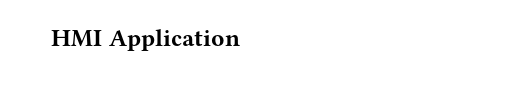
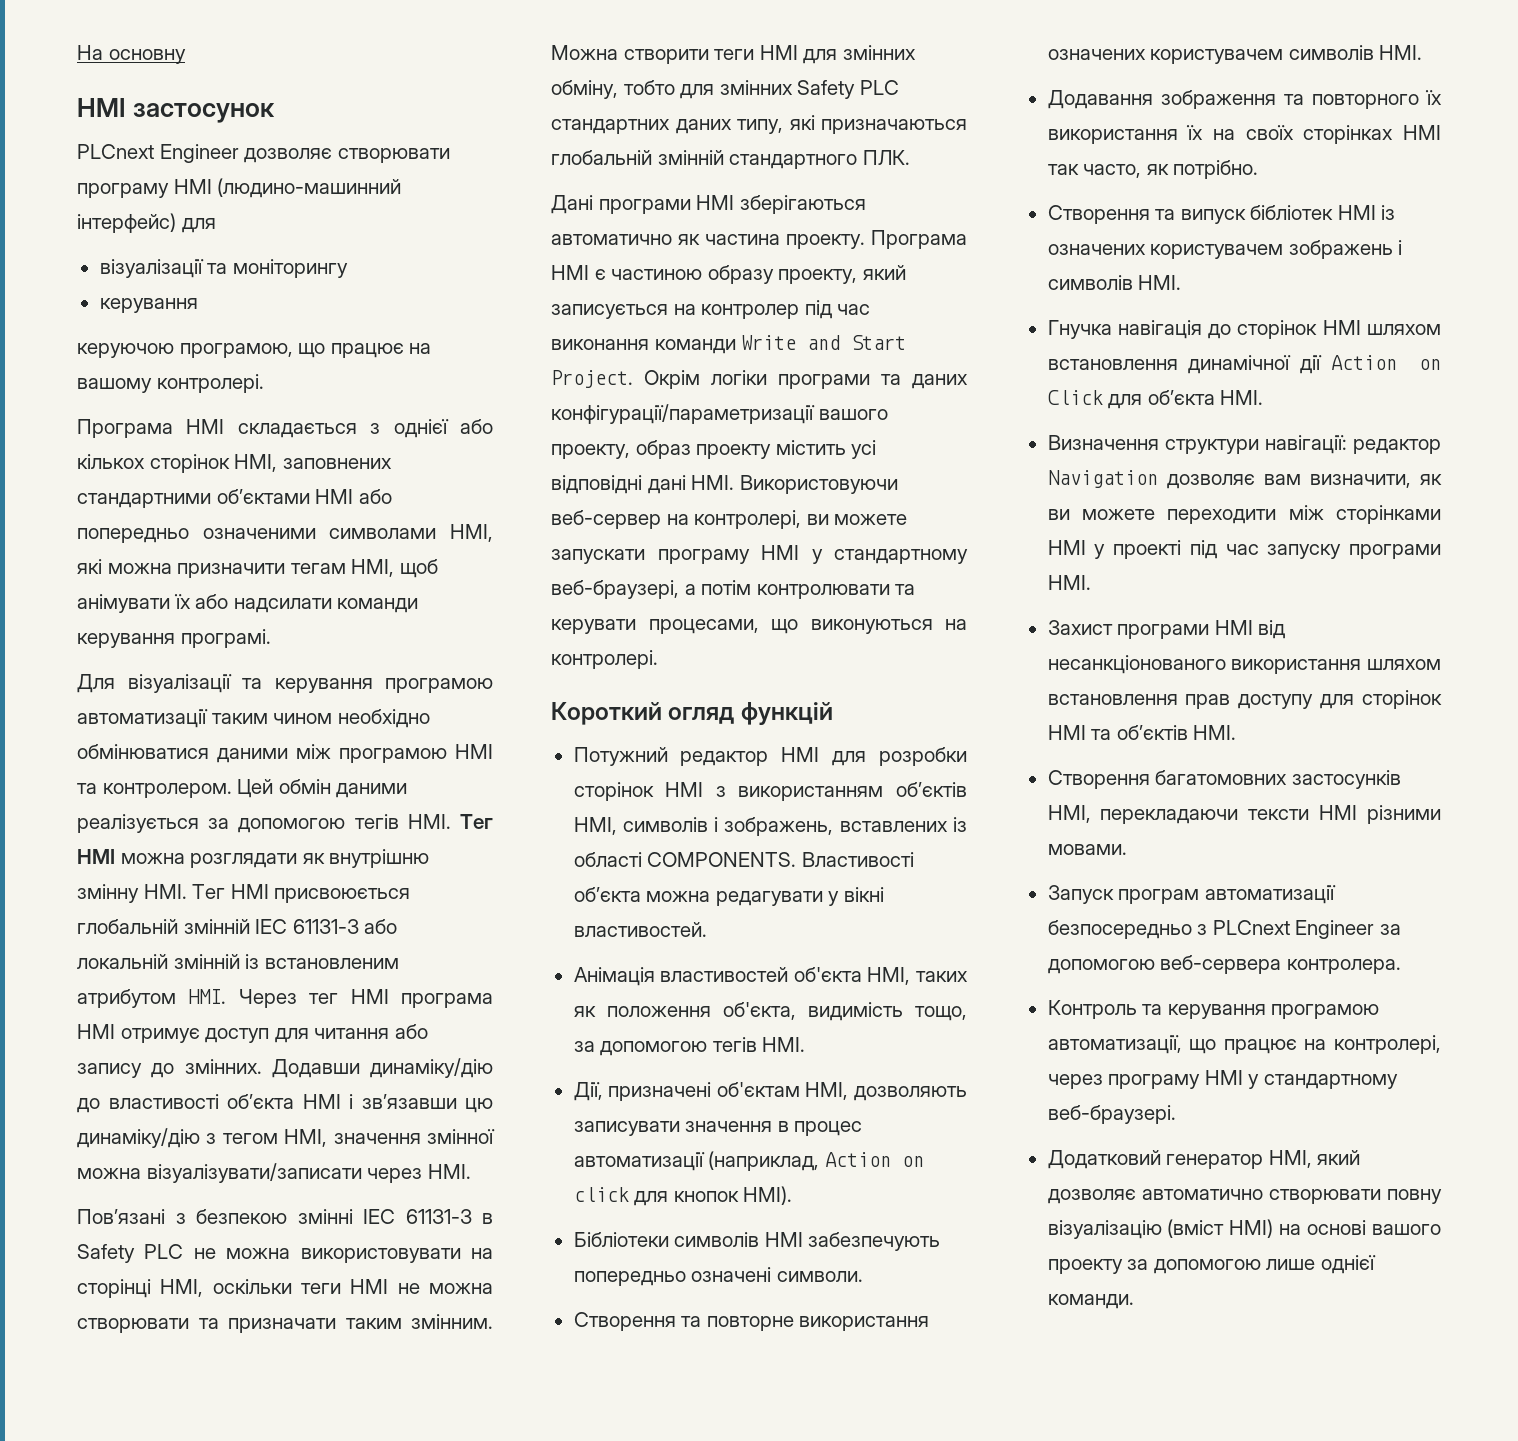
- HMI Application
+ На основну
+ HMI застосунок
+ PLCnext Engineer дозволяє створювати програму HMI (людино-машинний інтерфейс) для
+ візуалізації та моніторингу
+ керування
+ керуючою програмою, що працює на вашому контролері.
+ Програма HMI складається з однієї або кількох сторінок HMI, заповнених стандартними об’єктами HMI або попередньо означеними символами HMI, які можна призначити тегам HMI, щоб анімувати їх або надсилати команди керування програмі.
+ Для візуалізації та керування програмою автоматизації таким чином необхідно обмінюватися даними між програмою HMI та контролером. Цей обмін даними реалізується за допомогою тегів HMI. Тег HMI можна розглядати як внутрішню змінну HMI. Тег HMI присвоюється глобальній змінній IEC 61131-3 або локальній змінній із встановленим атрибутом HMI. Через тег HMI програма HMI отримує доступ для читання або запису до змінних. Додавши динаміку/дію до властивості об’єкта HMI і зв’язавши цю динаміку/дію з тегом HMI, значення змінної можна візуалізувати/записати через HMI.
+ Пов’язані з безпекою змінні IEC 61131-3 в Safety PLC не можна використовувати на сторінці HMI, оскільки теги HMI не можна створювати та призначати таким змінним. Можна створити теги HMI для змінних обміну, тобто для змінних Safety PLC стандартних даних типу, які призначаються глобальній змінній стандартного ПЛК.
+ Дані програми HMI зберігаються автоматично як частина проекту. Програма HMI є частиною образу проекту, який записується на контролер під час виконання команди Write and Start Project. Окрім логіки програми та даних конфігурації/параметризації вашого проекту, образ проекту містить усі відповідні дані HMI. Використовуючи веб-сервер на контролері, ви можете запускати програму HMI у стандартному веб-браузері, а потім контролювати та керувати процесами, що виконуються на контролері.
+ Короткий огляд функцій
+ Потужний редактор HMI для розробки сторінок HMI з використанням об’єктів HMI, символів і зображень, вставлених із області COMPONENTS. Властивості об’єкта можна редагувати у вікні властивостей.
+ Анімація властивостей об'єкта HMI, таких як положення об'єкта, видимість тощо, за допомогою тегів HMI.
+ Дії, призначені об'єктам HMI, дозволяють записувати значення в процес автоматизації (наприклад, Action on click для кнопок HMI).
+ Бібліотеки символів HMI забезпечують попередньо означені символи.
+ Створення та повторне використання означених користувачем символів HMI.
+ Додавання зображення та повторного їх використання їх на своїх сторінках HMI так часто, як потрібно.
+ Створення та випуск бібліотек HMI із означених користувачем зображень і символів HMI.
+ Гнучка навігація до сторінок HMI шляхом встановлення динамічної дії Action on Click для об’єкта HMI.
+ Визначення структури навігації: редактор Navigation дозволяє вам визначити, як ви можете переходити між сторінками HMI у проекті під час запуску програми HMI.
+ Захист програми HMI від несанкціонованого використання шляхом встановлення прав доступу для сторінок HMI та об’єктів HMI.
+ Створення багатомовних застосунків HMI, перекладаючи тексти HMI різними мовами.
+ Запуск програм автоматизації безпосередньо з PLCnext Engineer за допомогою веб-сервера контролера.
+ Контроль та керування програмою автоматизації, що працює на контролері, через програму HMI у стандартному веб-браузері.
+ Додатковий генератор HMI, який дозволяє автоматично створювати повну візуалізацію (вміст HMI) на основі вашого проекту за допомогою лише однієї команди.

